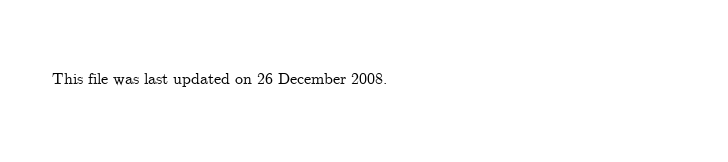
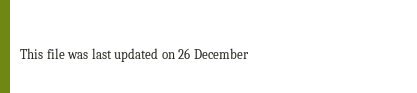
- This file was last updated on 26 December 2008.
+ This file was last updated on 26 December

